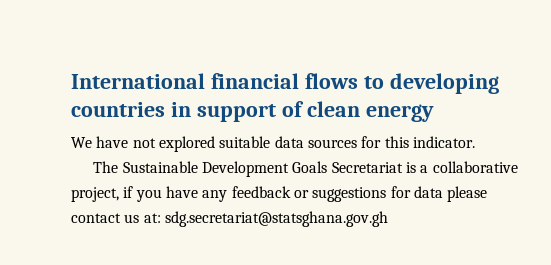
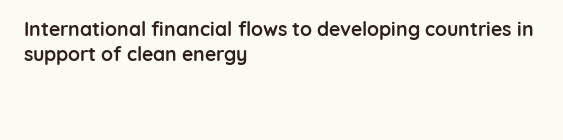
- We have not explored suitable data sources for this indicator.
- The Sustainable Development Goals Secretariat is a collaborative project, if you have any feedback or suggestions for data please contact us at: sdg.secretariat@statsghana.gov.gh

